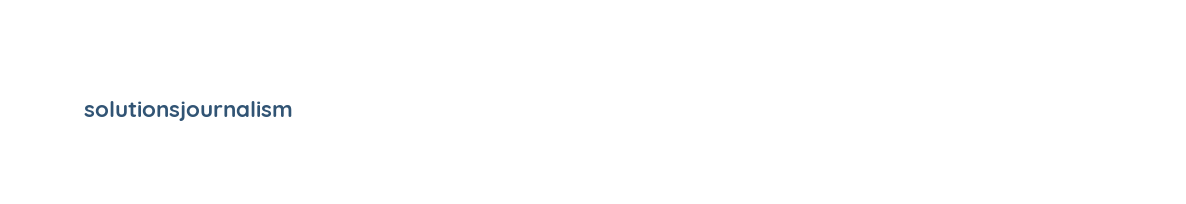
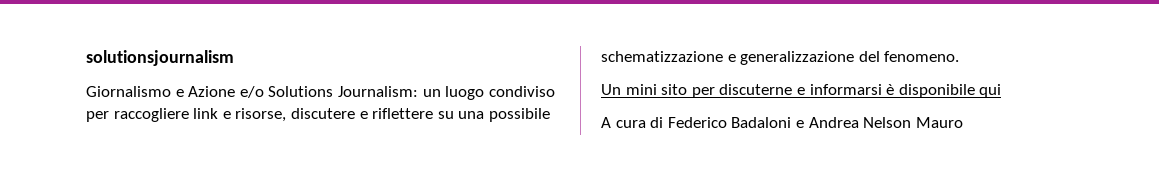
+ Giornalismo e Azione e/o Solutions Journalism: un luogo condiviso per raccogliere link e risorse, discutere e riflettere su una possibile schematizzazione e generalizzazione del fenomeno.
+ Un mini sito per discuterne e informarsi è disponibile qui
+ A cura di Federico Badaloni e Andrea Nelson Mauro

